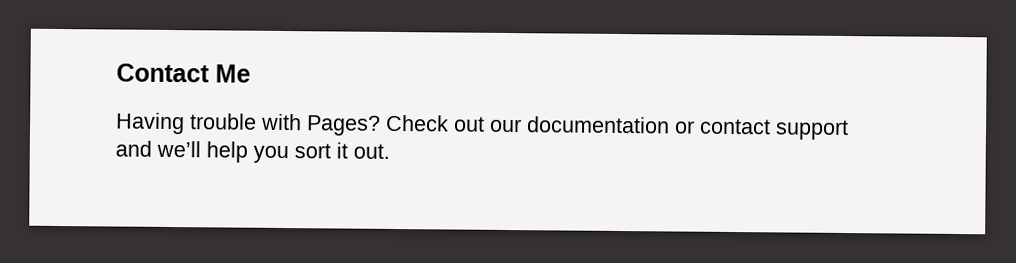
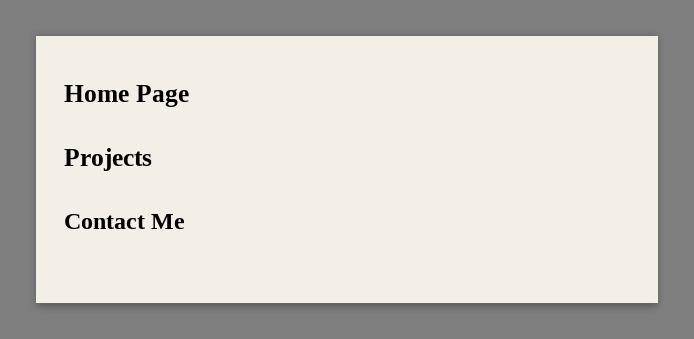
+ Home Page
+ Projects
- Having trouble with Pages? Check out our documentation or contact support and we’ll help you sort it out.

